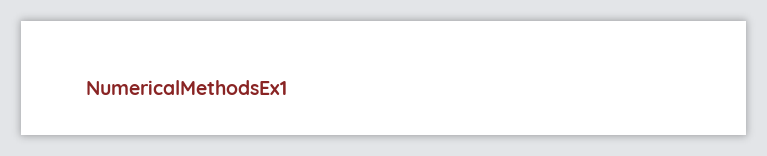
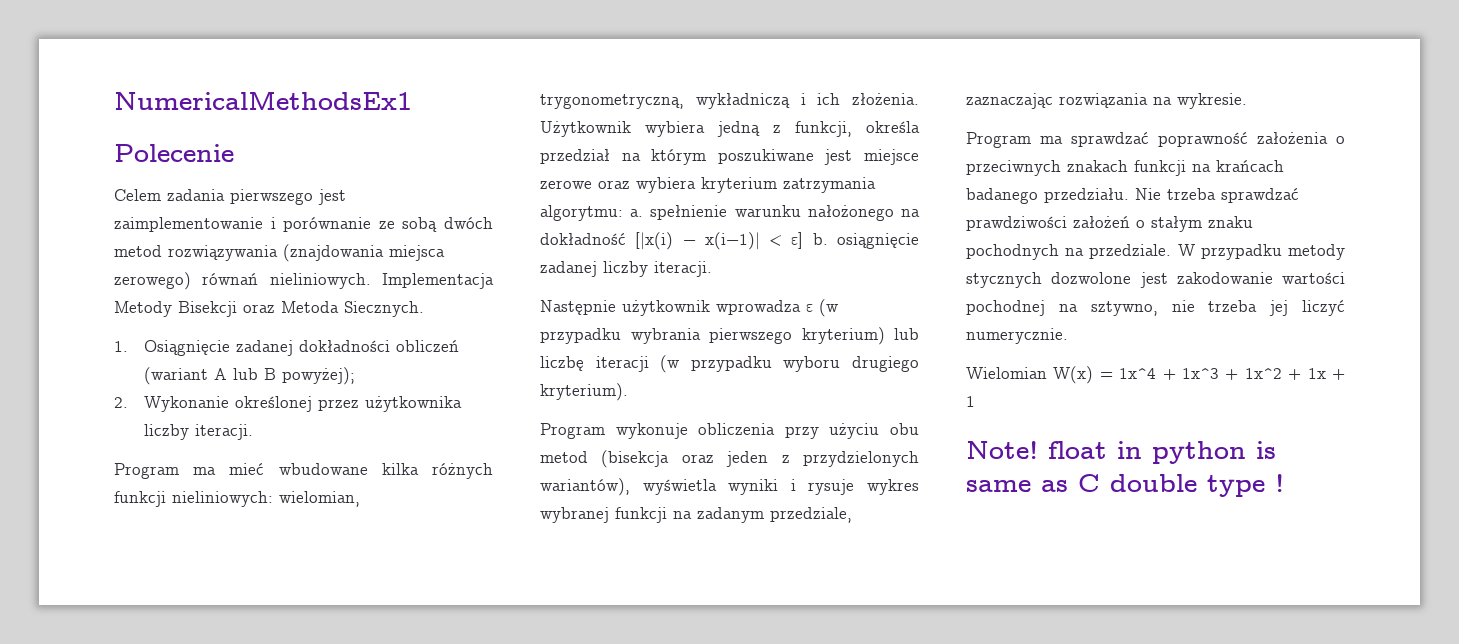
+ Polecenie
+ Celem zadania pierwszego jest zaimplementowanie i porównanie ze sobą dwóch metod rozwiązywania (znajdowania miejsca zerowego) równań nieliniowych. Implementacja Metody Bisekcji oraz Metoda Siecznych.
+ 1. Osiągnięcie zadanej dokładności obliczeń (wariant A lub B powyżej);
+ 2. Wykonanie określonej przez użytkownika liczby iteracji.
+ Program ma mieć wbudowane kilka różnych funkcji nieliniowych: wielomian, trygonometryczną, wykładniczą i ich złożenia. Użytkownik wybiera jedną z funkcji, określa przedział na którym poszukiwane jest miejsce zerowe oraz wybiera kryterium zatrzymania algorytmu: a. spełnienie warunku nałożonego na dokładność [|x(i) − x(i−1)| < ε] b. osiągnięcie zadanej liczby iteracji.
+ Następnie użytkownik wprowadza ε (w przypadku wybrania pierwszego kryterium) lub liczbę iteracji (w przypadku wyboru drugiego kryterium).
+ Program wykonuje obliczenia przy użyciu obu metod (bisekcja oraz jeden z przydzielonych wariantów), wyświetla wyniki i rysuje wykres wybranej funkcji na zadanym przedziale, zaznaczając rozwiązania na wykresie.
+ Program ma sprawdzać poprawność założenia o przeciwnych znakach funkcji na krańcach badanego przedziału. Nie trzeba sprawdzać prawdziwości założeń o stałym znaku pochodnych na przedziale. W przypadku metody stycznych dozwolone jest zakodowanie wartości pochodnej na sztywno, nie trzeba jej liczyć numerycznie.
+ Wielomian W(x) = 1x^4 + 1x^3 + 1x^2 + 1x + 1
+ Note! float in python is same as C double type !

